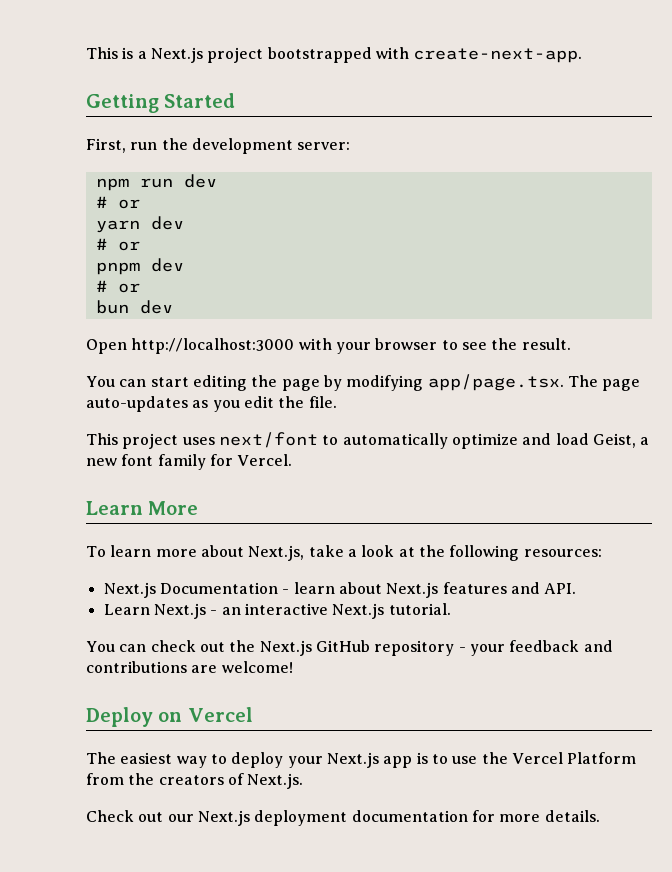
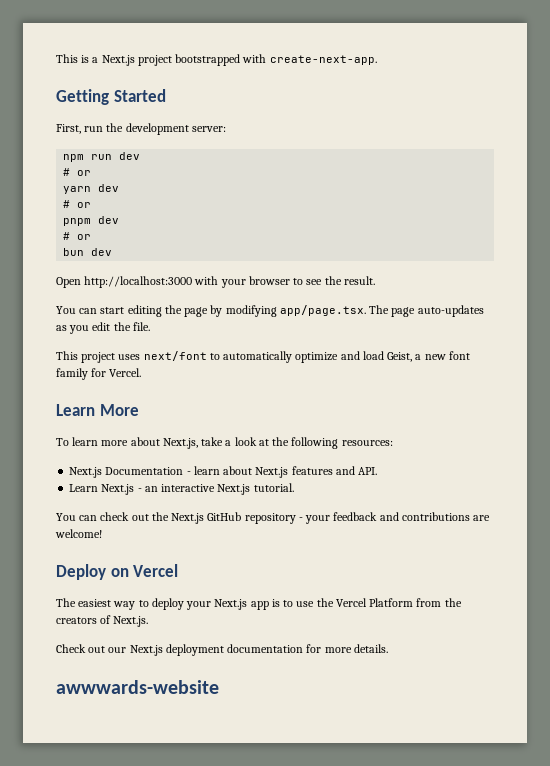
+ awwwards-website

